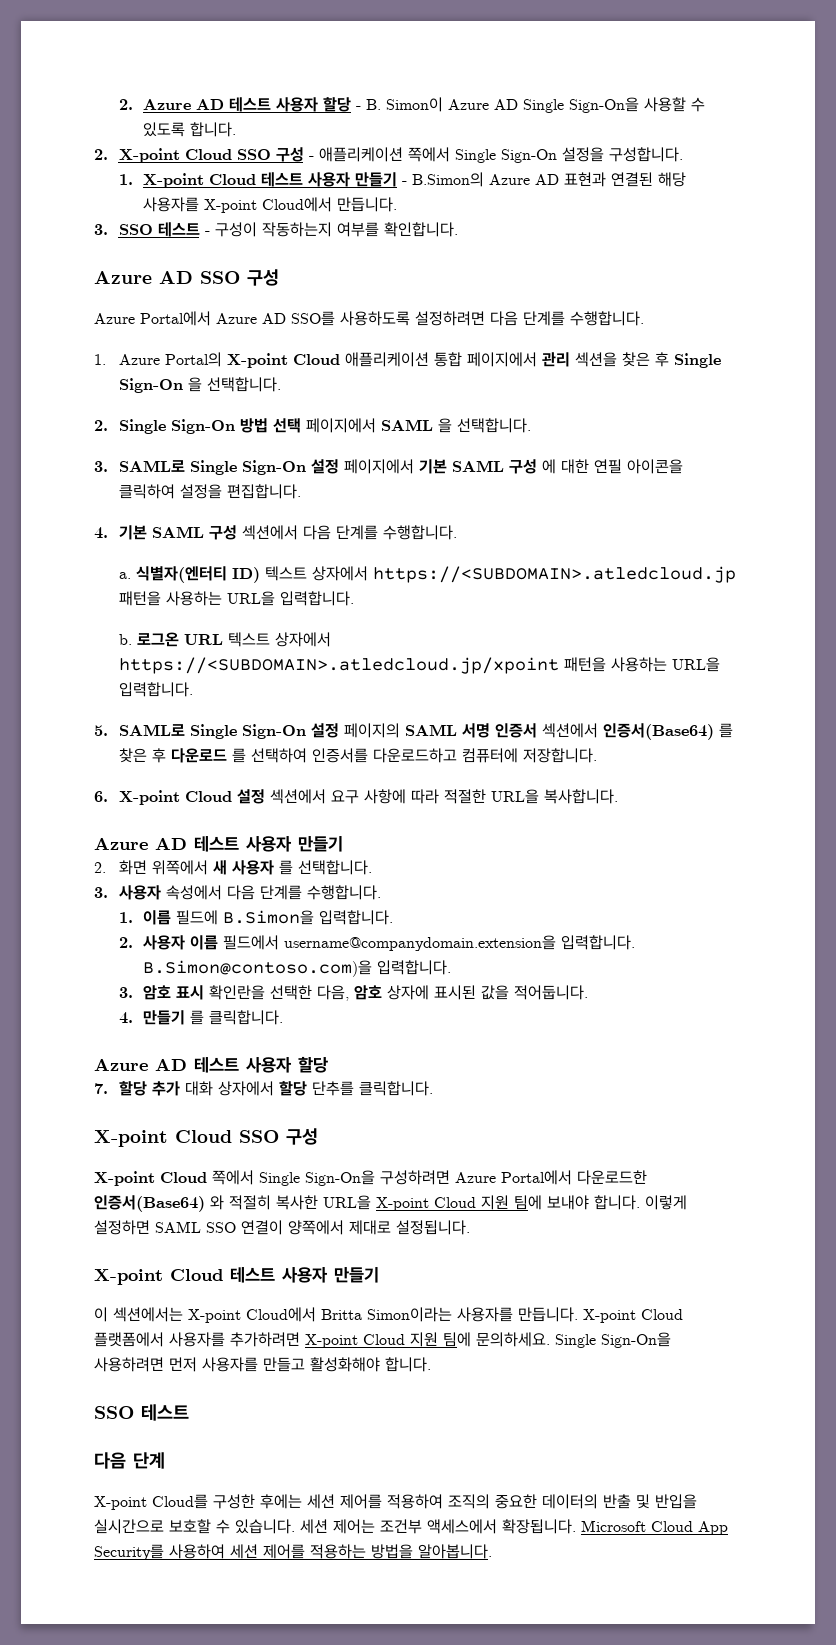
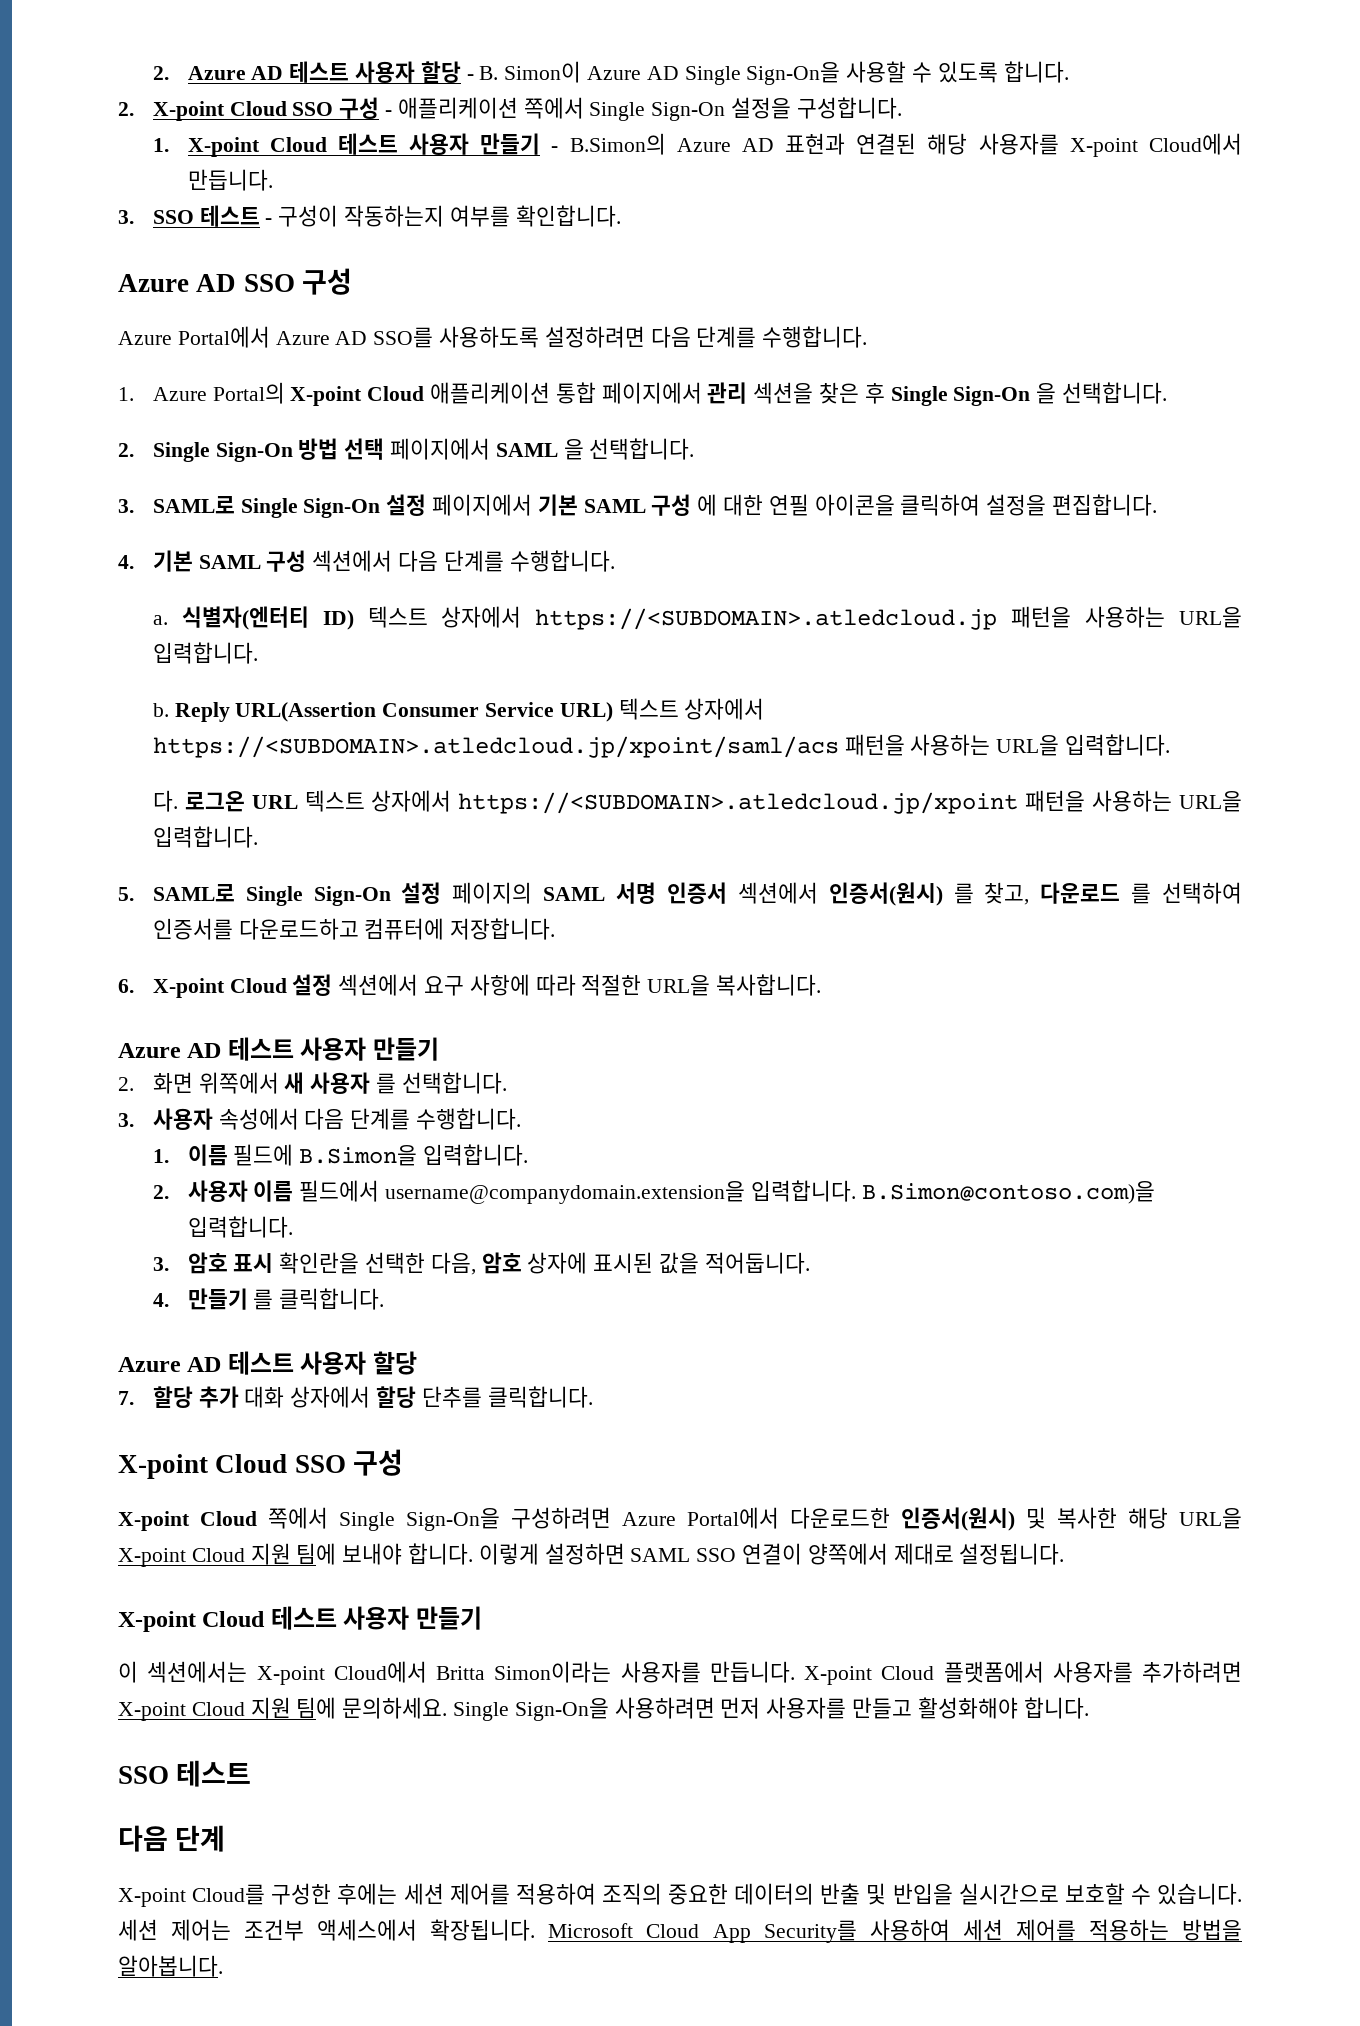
+ Reply URL(Assertion Consumer Service URL) 텍스트 상자에서 https://<SUBDOMAIN>.atledcloud.jp/xpoint/saml/acs 패턴을 사용하는 URL을 입력합니다.
+ 다.
- 5. SAML로 Single Sign-On 설정 페이지의 SAML 서명 인증서 섹션에서 인증서(Base64) 를 찾은 후 다운로드 를 선택하여 인증서를 다운로드하고 컴퓨터에 저장합니다.
+ 5. SAML로 Single Sign-On 설정 페이지의 SAML 서명 인증서 섹션에서 인증서(원시) 를 찾고, 다운로드 를 선택하여 인증서를 다운로드하고 컴퓨터에 저장합니다.
- X-point Cloud 쪽에서 Single Sign-On을 구성하려면 Azure Portal에서 다운로드한 인증서(Base64) 와 적절히 복사한 URL을 X-point Cloud 지원 팀에 보내야 합니다.
+ X-point Cloud 쪽에서 Single Sign-On을 구성하려면 Azure Portal에서 다운로드한 인증서(원시) 및 복사한 해당 URL을 X-point Cloud 지원 팀에 보내야 합니다.

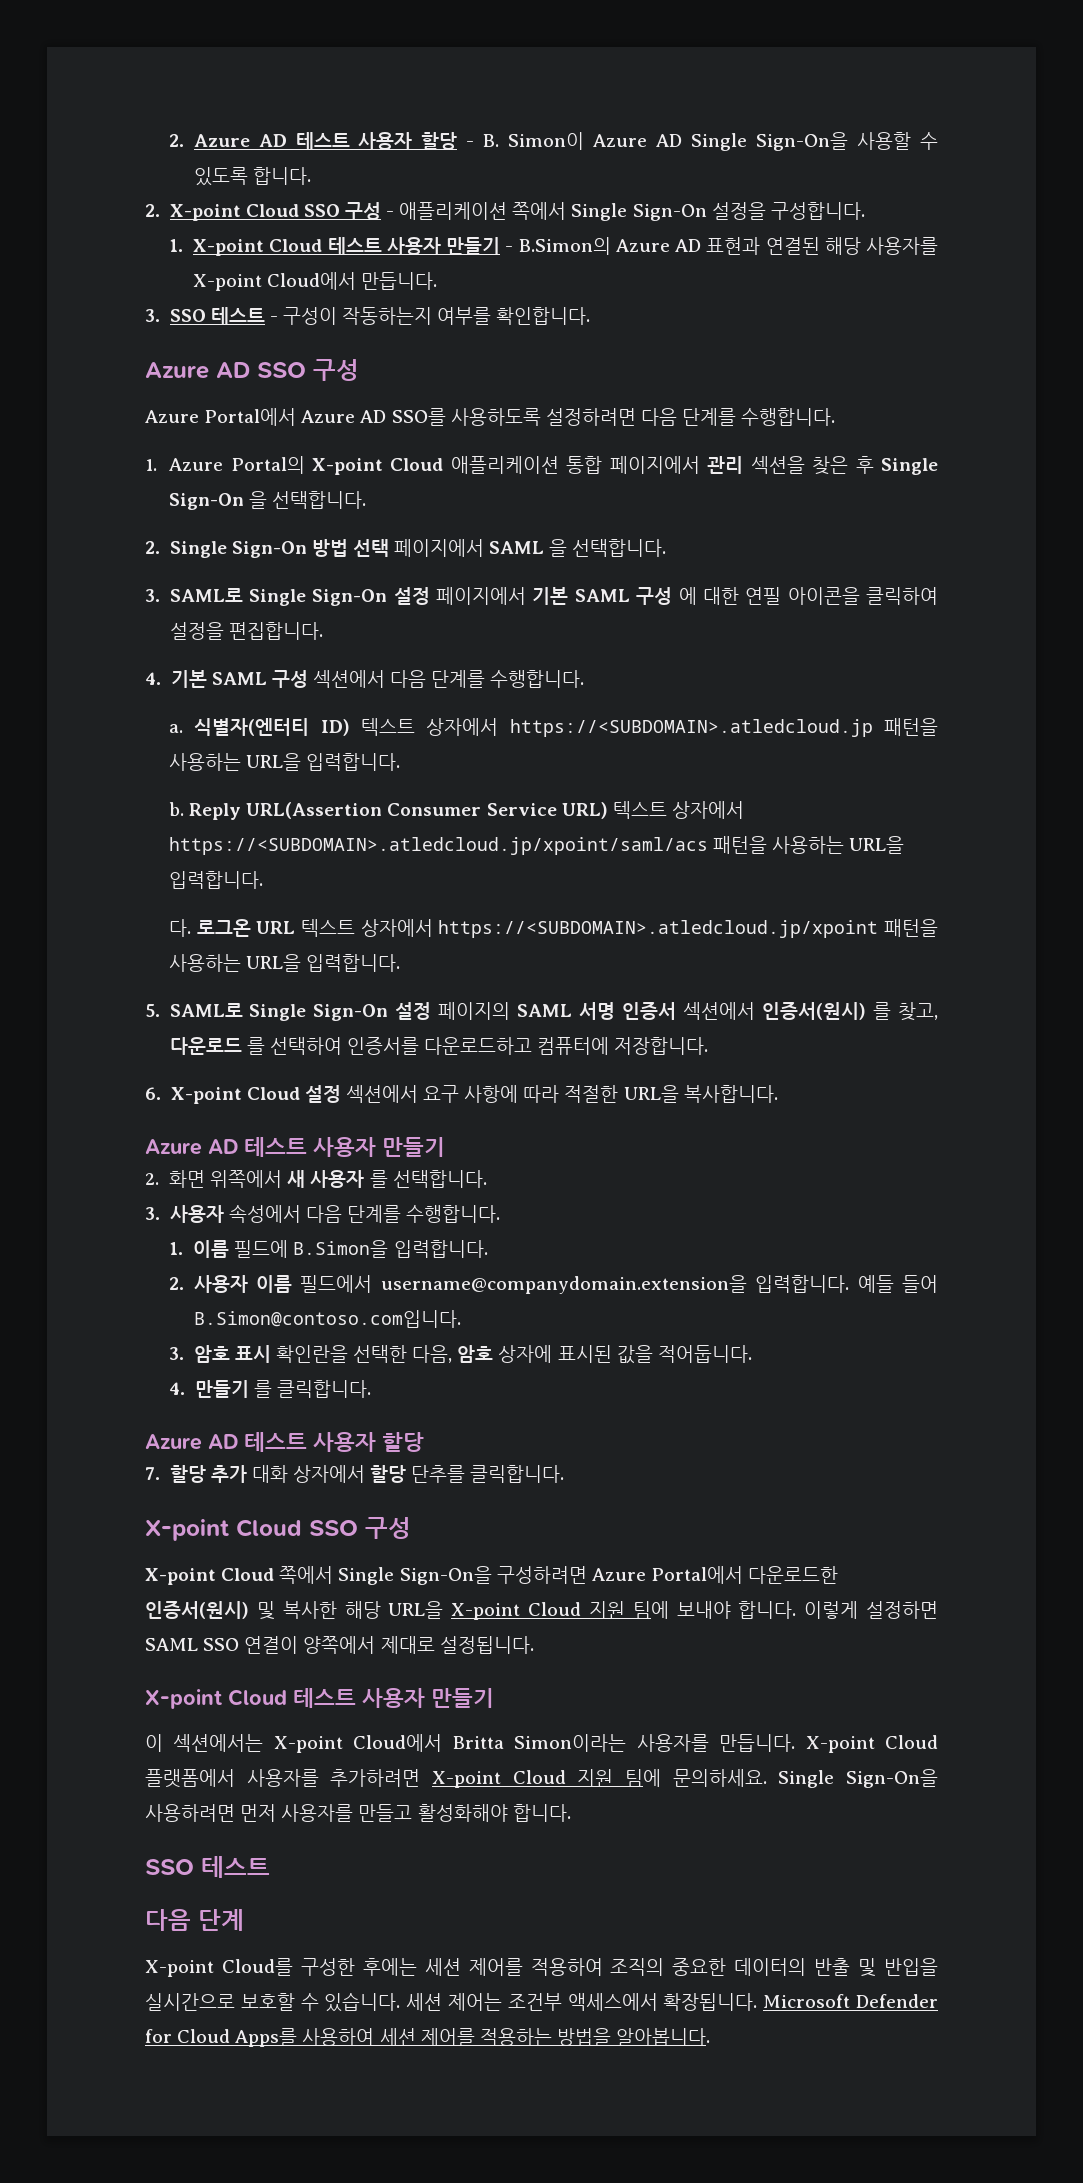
- B.Simon@contoso.com)을 입력합니다.
+ 예들 들어 B.Simon@contoso.com입니다.
- Microsoft Cloud App Security를 사용하여 세션 제어를 적용하는 방법을 알아봅니다.
+ Microsoft Defender for Cloud Apps를 사용하여 세션 제어를 적용하는 방법을 알아봅니다.

